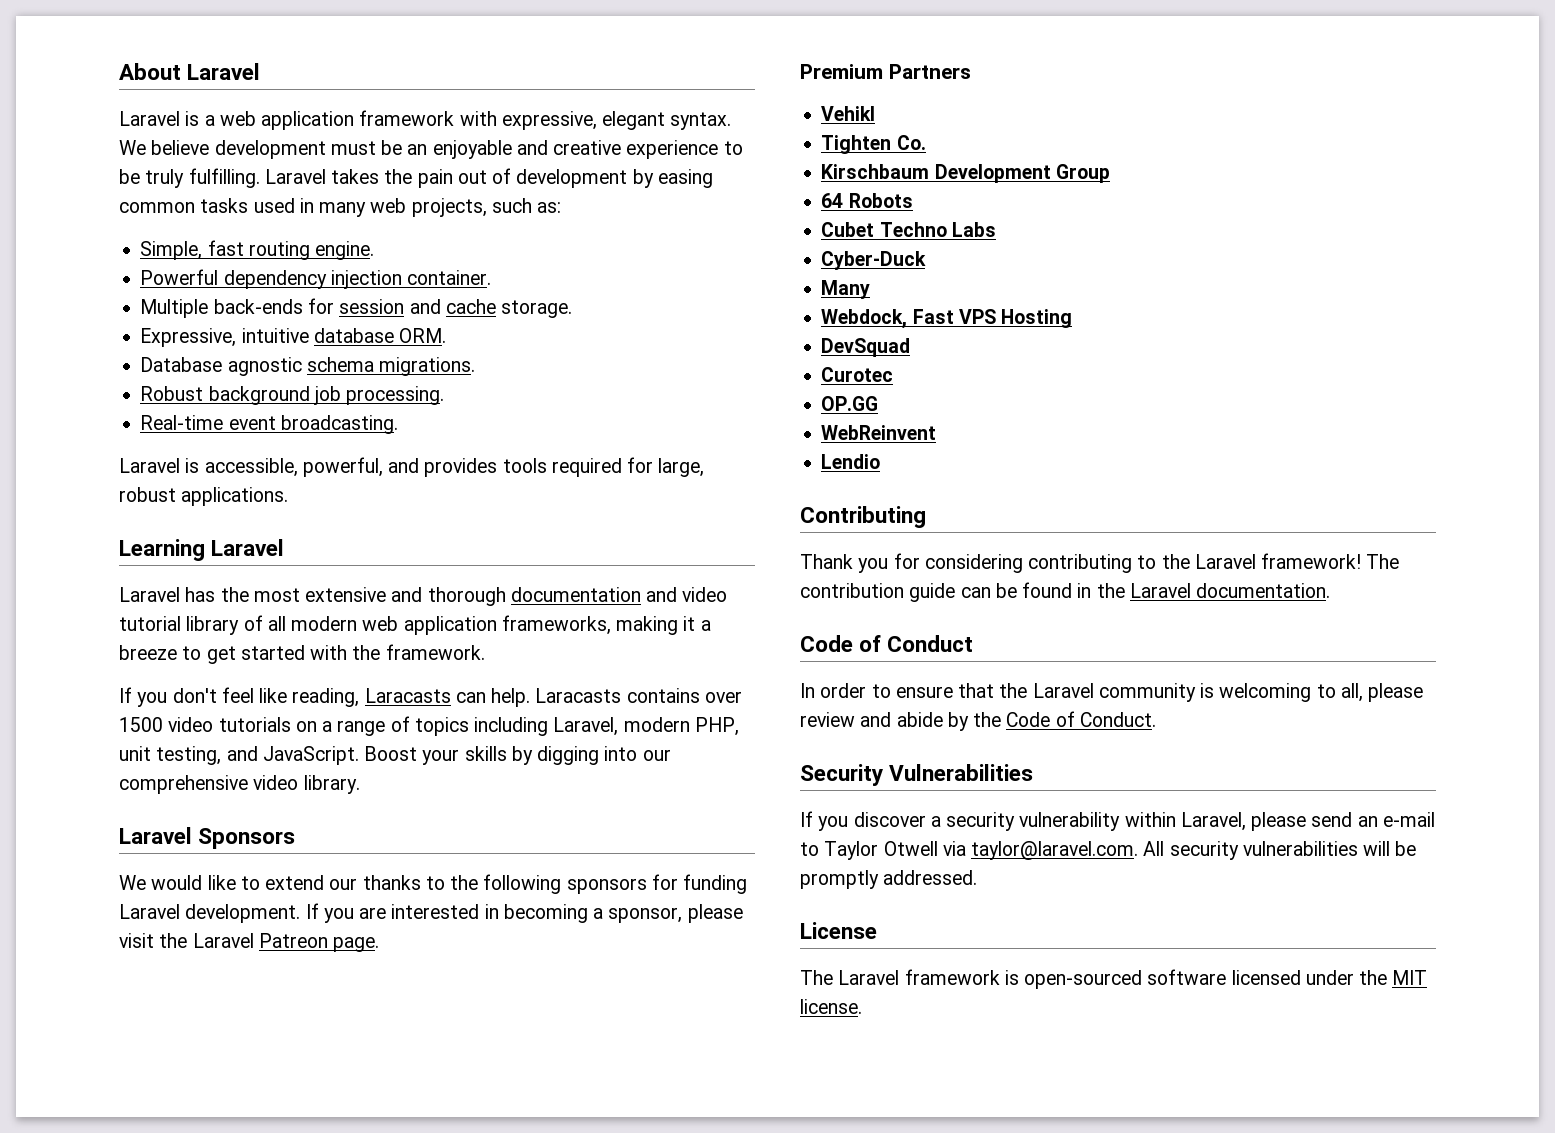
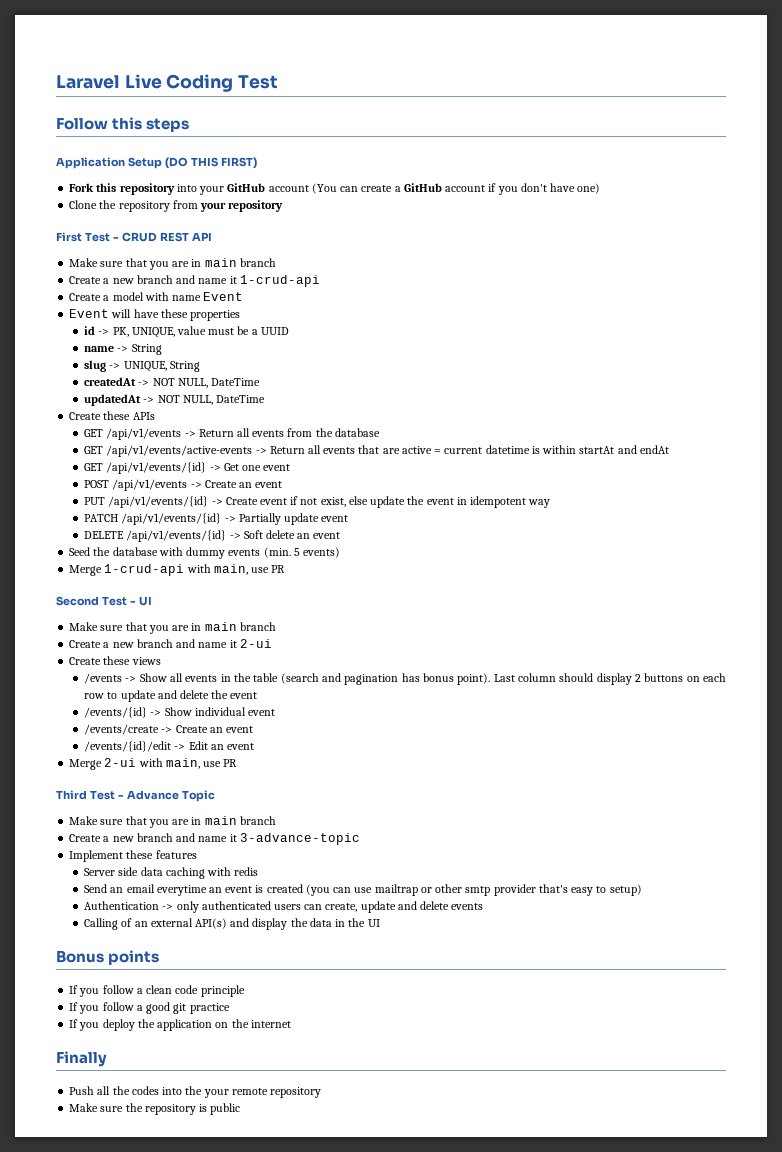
- About Laravel
- Laravel is a web application framework with expressive, elegant syntax. We believe development must be an enjoyable and creative experience to be truly fulfilling. Laravel takes the pain out of development by easing common tasks used in many web projects, such as:
- Simple, fast routing engine.
- Powerful dependency injection container.
- Multiple back-ends for session and cache storage.
- Expressive, intuitive database ORM.
- Database agnostic schema migrations.
- Robust background job processing.
- Real-time event broadcasting.
- Laravel is accessible, powerful, and provides tools required for large, robust applications.
- Learning Laravel
- Laravel has the most extensive and thorough documentation and video tutorial library of all modern web application frameworks, making it a breeze to get started with the framework.
- If you don't feel like reading, Laracasts can help. Laracasts contains over 1500 video tutorials on a range of topics including Laravel, modern PHP, unit testing, and JavaScript. Boost your skills by digging into our comprehensive video library.
- Laravel Sponsors
- We would like to extend our thanks to the following sponsors for funding Laravel development. If you are interested in becoming a sponsor, please visit the Laravel Patreon page.
- Premium Partners
- Vehikl
- Tighten Co.
- Kirschbaum Development Group
- 64 Robots
- Cubet Techno Labs
- Cyber-Duck
- Many
- Webdock, Fast VPS Hosting
- DevSquad
- Curotec
- OP.GG
- WebReinvent
- Lendio
- Contributing
- Thank you for considering contributing to the Laravel framework! The contribution guide can be found in the Laravel documentation.
- Code of Conduct
- In order to ensure that the Laravel community is welcoming to all, please review and abide by the Code of Conduct.
- Security Vulnerabilities
- If you discover a security vulnerability within Laravel, please send an e-mail to Taylor Otwell via taylor@laravel.com. All security vulnerabilities will be promptly addressed.
- License
- The Laravel framework is open-sourced software licensed under the MIT license.
+ Laravel Live Coding Test
+ Follow this steps
+ Application Setup (DO THIS FIRST)
+ Fork this repository into your GitHub account (You can create a GitHub account if you don't have one)
+ Clone the repository from your repository
+ First Test - CRUD REST API
+ Make sure that you are in main branch
+ Create a new branch and name it 1-crud-api
+ Create a model with name Event
+ Event will have these properties
+ id -> PK, UNIQUE, value must be a UUID
+ name -> String
+ slug -> UNIQUE, String
+ createdAt -> NOT NULL, DateTime
+ updatedAt -> NOT NULL, DateTime
+ Create these APIs
+ GET /api/v1/events -> Return all events from the database
+ GET /api/v1/events/active-events -> Return all events that are active = current datetime is within startAt and endAt
+ GET /api/v1/events/{id} -> Get one event
+ POST /api/v1/events -> Create an event
+ PUT /api/v1/events/{id} -> Create event if not exist, else update the event in idempotent way
+ PATCH /api/v1/events/{id} -> Partially update event
+ DELETE /api/v1/events/{id} -> Soft delete an event
+ Seed the database with dummy events (min. 5 events)
+ Merge 1-crud-api with main, use PR
+ Second Test - UI
+ Make sure that you are in main branch
+ Create a new branch and name it 2-ui
+ Create these views
+ /events -> Show all events in the table (search and pagination has bonus point). Last column should display 2 buttons on each row to update and delete the event
+ /events/{id} -> Show individual event
+ /events/create -> Create an event
+ /events/{id}/edit -> Edit an event
+ Merge 2-ui with main, use PR
+ Third Test - Advance Topic
+ Make sure that you are in main branch
+ Create a new branch and name it 3-advance-topic
+ Implement these features
+ Server side data caching with redis
+ Send an email everytime an event is created (you can use mailtrap or other smtp provider that's easy to setup)
+ Authentication -> only authenticated users can create, update and delete events
+ Calling of an external API(s) and display the data in the UI
+ Bonus points
+ If you follow a clean code principle
+ If you follow a good git practice
+ If you deploy the application on the internet
+ Finally
+ Push all the codes into the your remote repository
+ Make sure the repository is public

